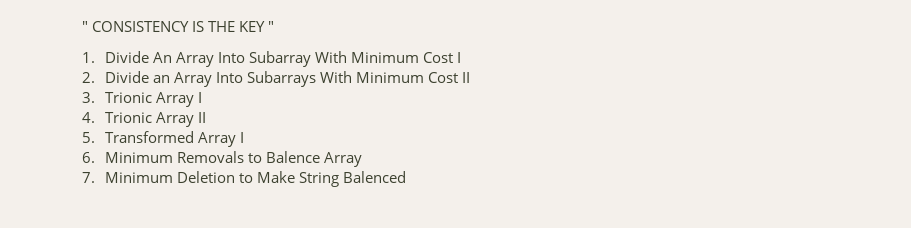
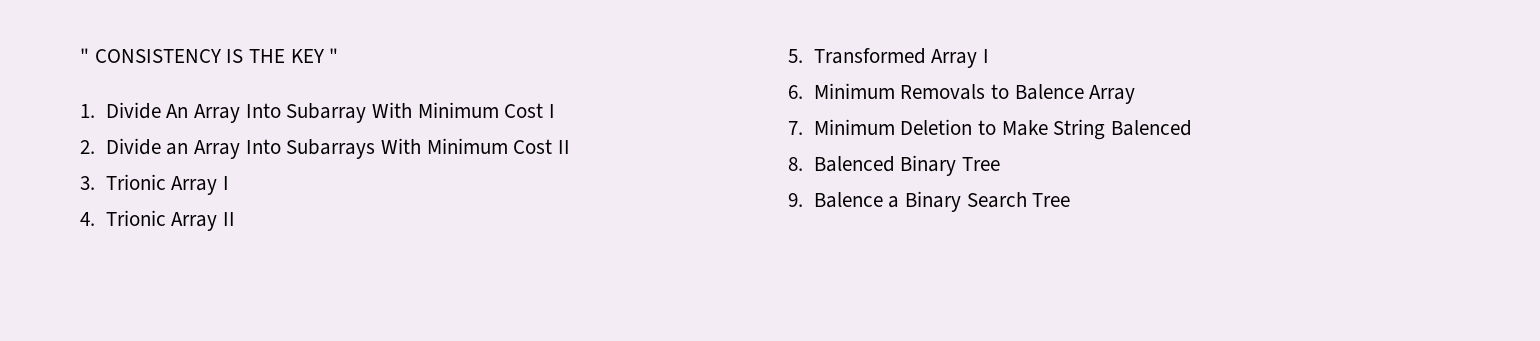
+ 8. Balenced Binary Tree
+ 9. Balence a Binary Search Tree

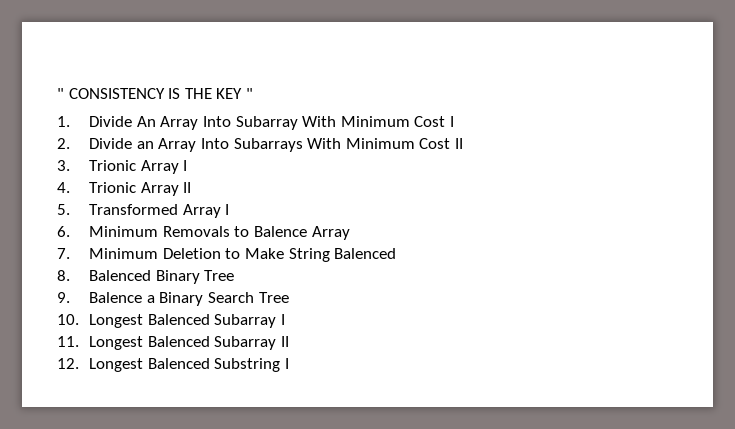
+ 10. Longest Balenced Subarray I
+ 11. Longest Balenced Subarray II
+ 12. Longest Balenced Substring I

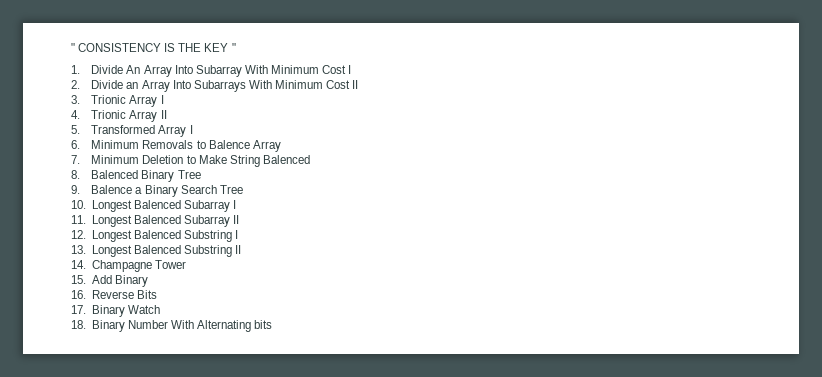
+ 13. Longest Balenced Substring II
+ 14. Champagne Tower
+ 15. Add Binary
+ 16. Reverse Bits
+ 17. Binary Watch
+ 18. Binary Number With Alternating bits

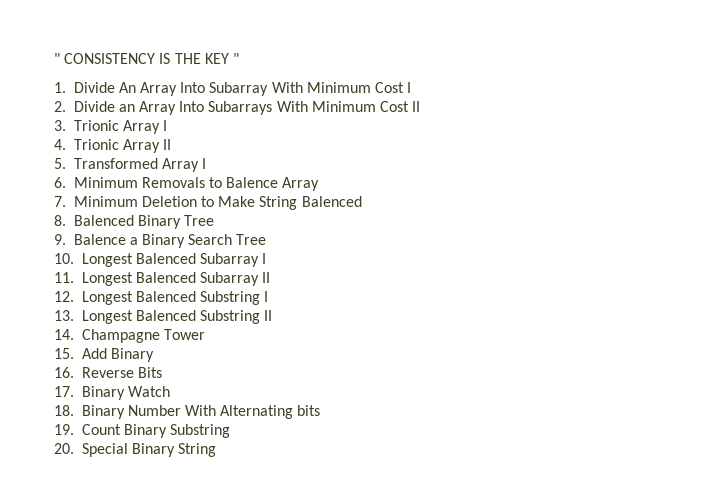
+ 19. Count Binary Substring
+ 20. Special Binary String

